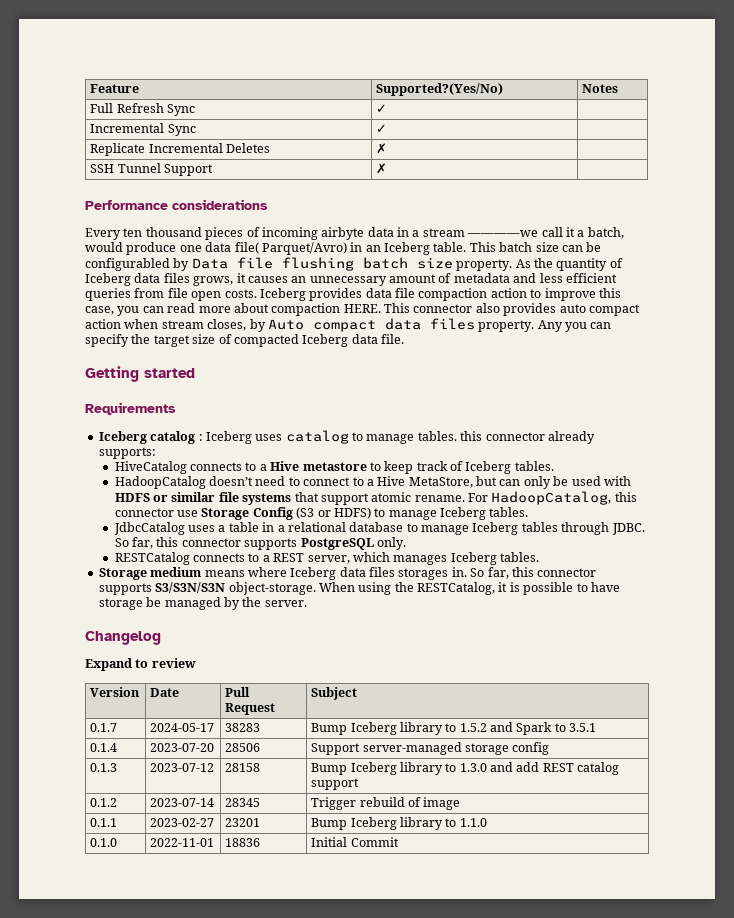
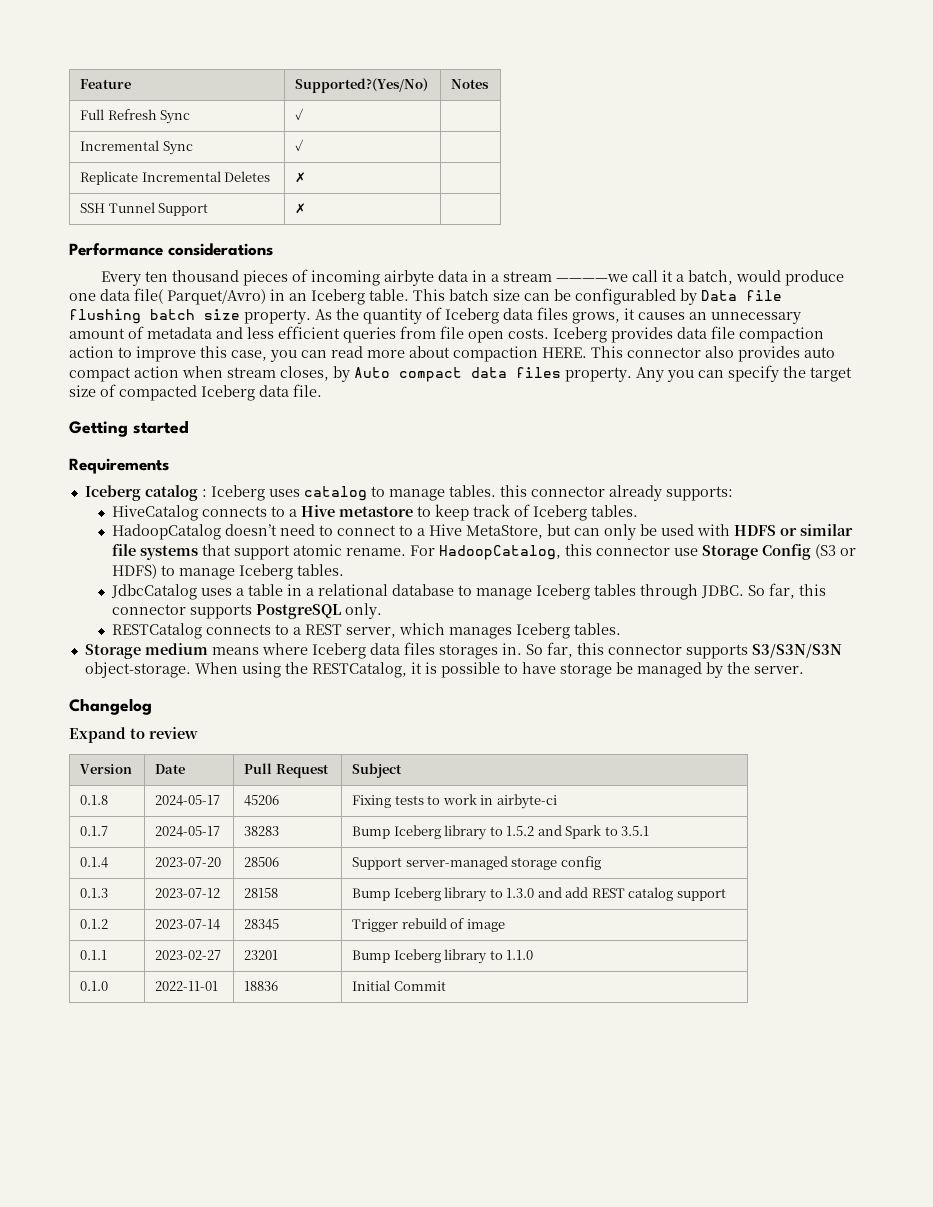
+ 0.1.8 | 2024-05-17 | 45206 | Fixing tests to work in airbyte-ci

